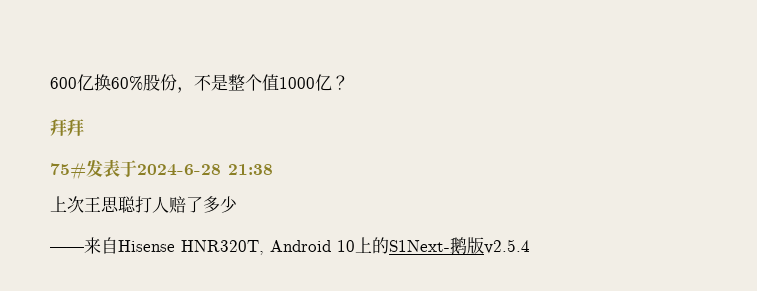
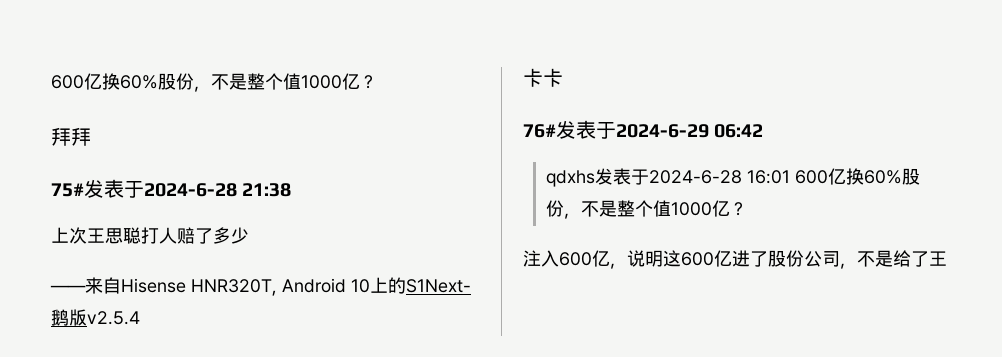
+ 卡卡
+ 76#发表于2024-6-29 06:42
+ qdxhs发表于2024-6-28 16:01 600亿换60%股份，不是整个值1000亿？
+ 注入600亿，说明这600亿进了股份公司，不是给了王

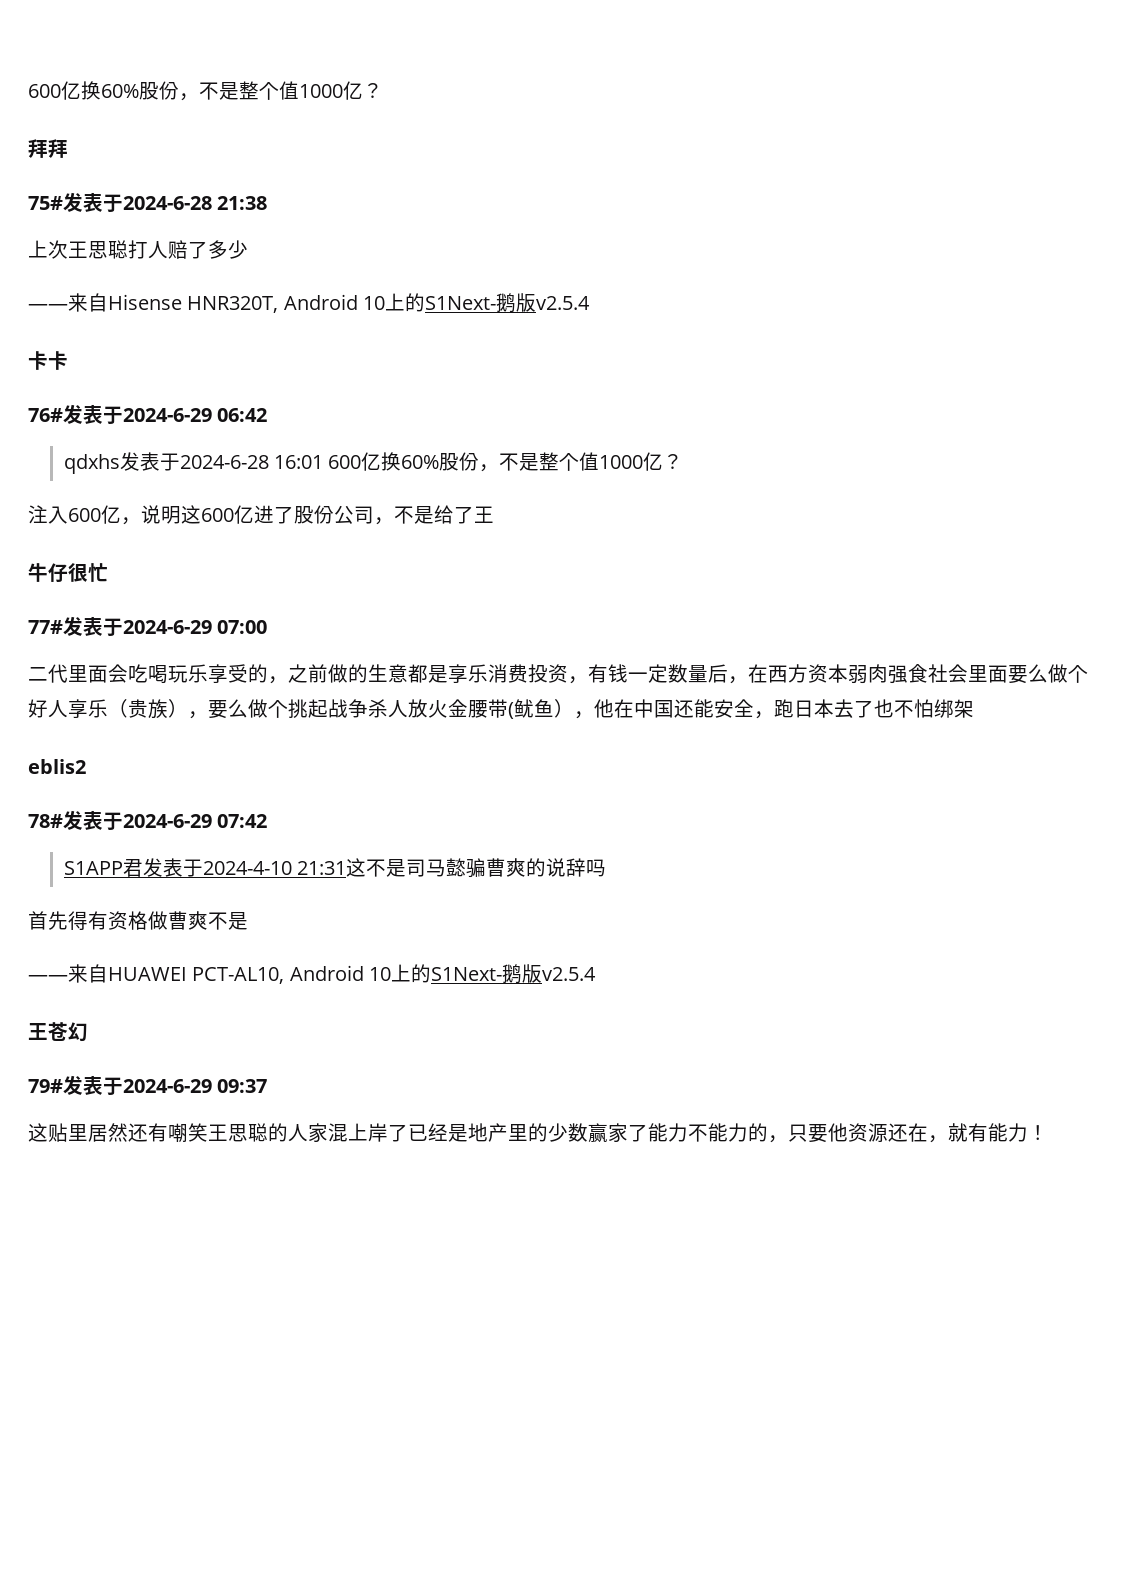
+ 牛仔很忙
+ 77#发表于2024-6-29 07:00
+ 二代里面会吃喝玩乐享受的，之前做的生意都是享乐消费投资，有钱一定数量后，在西方资本弱肉强食社会里面要么做个好人享乐（贵族），要么做个挑起战争杀人放火金腰带(鱿鱼），他在中国还能安全，跑日本去了也不怕绑架
+ eblis2
+ 78#发表于2024-6-29 07:42
+ S1APP君发表于2024-4-10 21:31这不是司马懿骗曹爽的说辞吗
+ 首先得有资格做曹爽不是
+ ——来自HUAWEI PCT-AL10, Android 10上的S1Next-鹅版v2.5.4
+ 王苍幻
+ 79#发表于2024-6-29 09:37
+ 这贴里居然还有嘲笑王思聪的人家混上岸了已经是地产里的少数赢家了能力不能力的，只要他资源还在，就有能力！

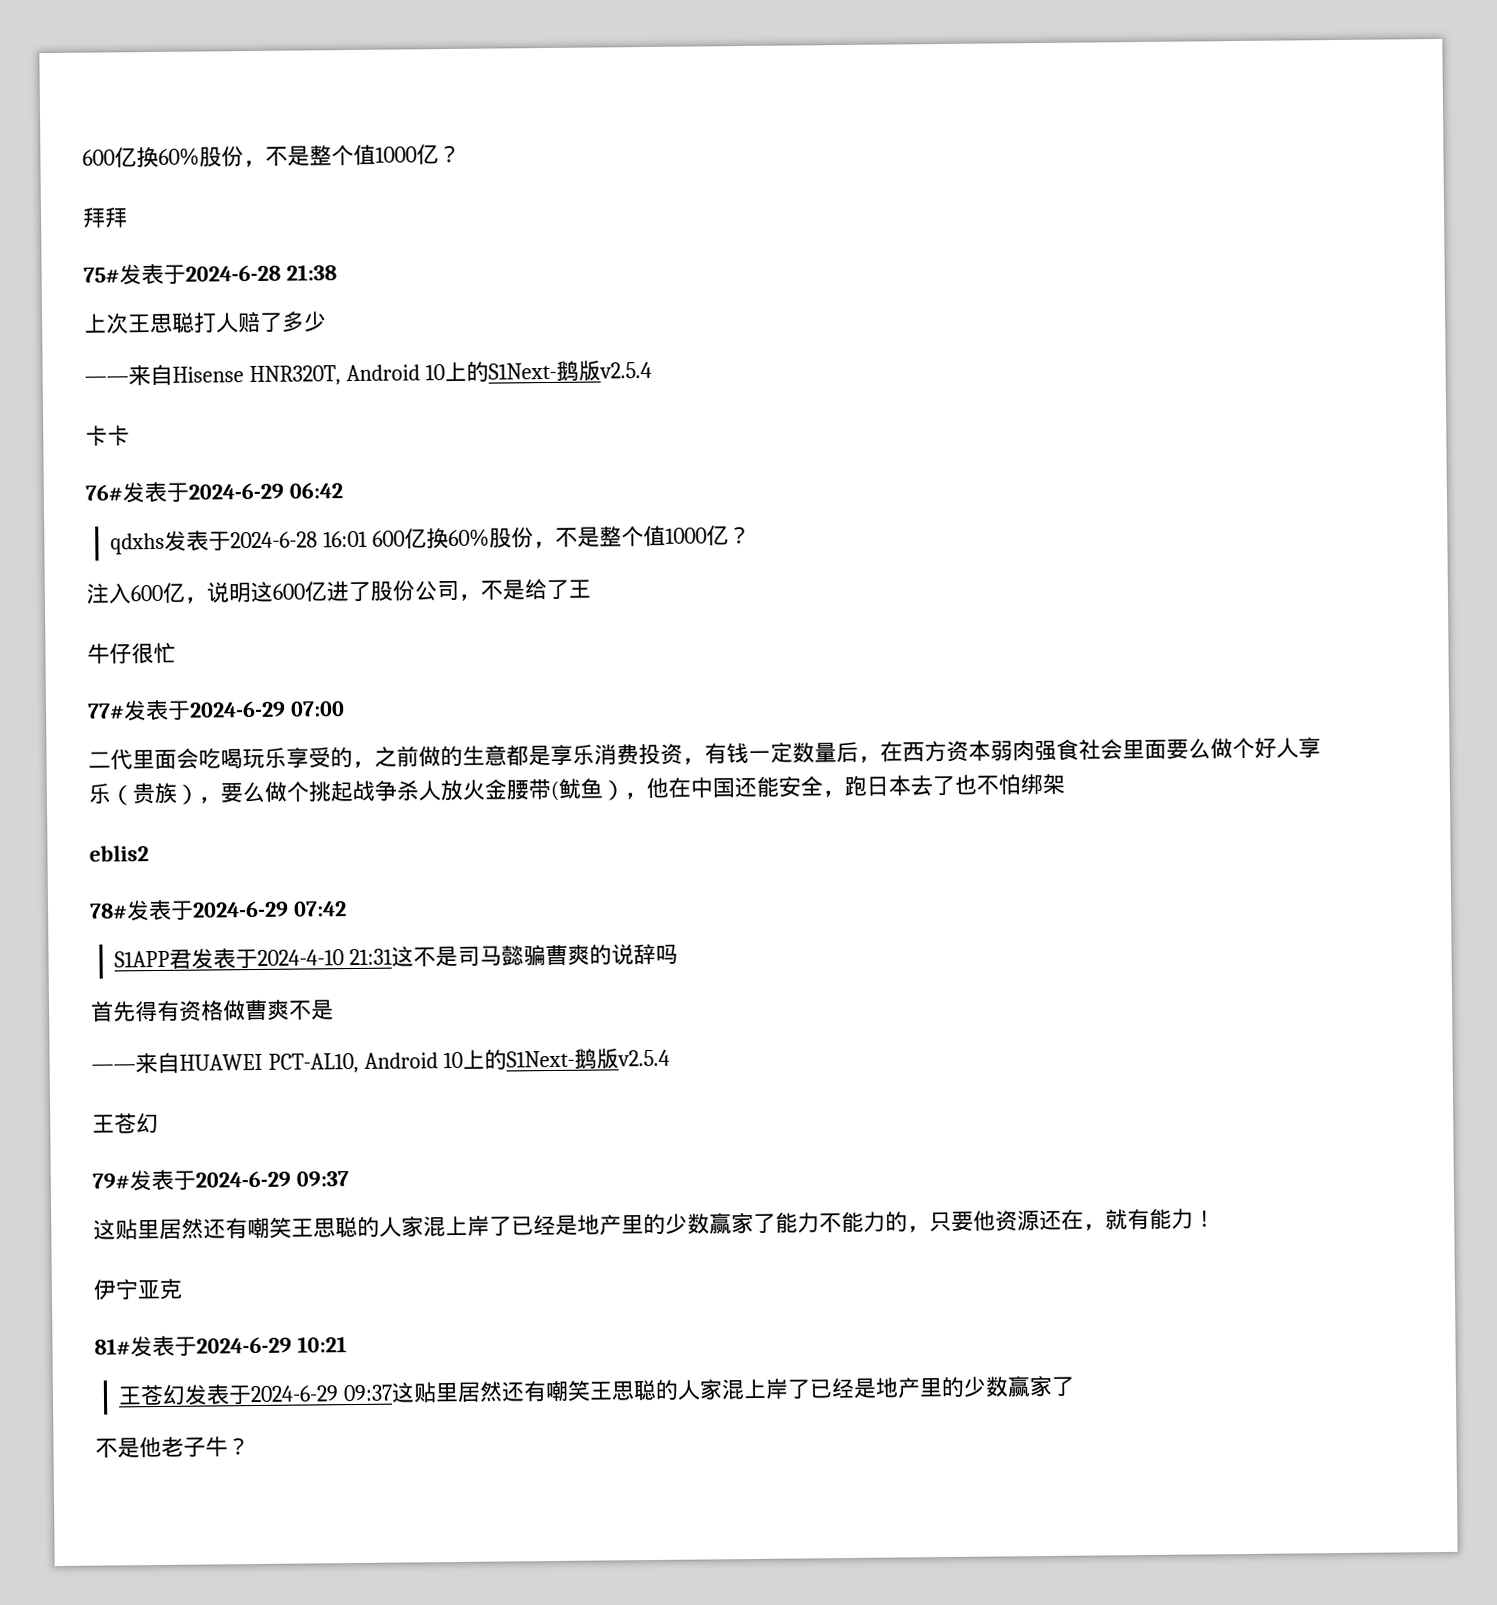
+ 伊宁亚克
+ 81#发表于2024-6-29 10:21
+ 王苍幻发表于2024-6-29 09:37这贴里居然还有嘲笑王思聪的人家混上岸了已经是地产里的少数赢家了
+ 不是他老子牛？

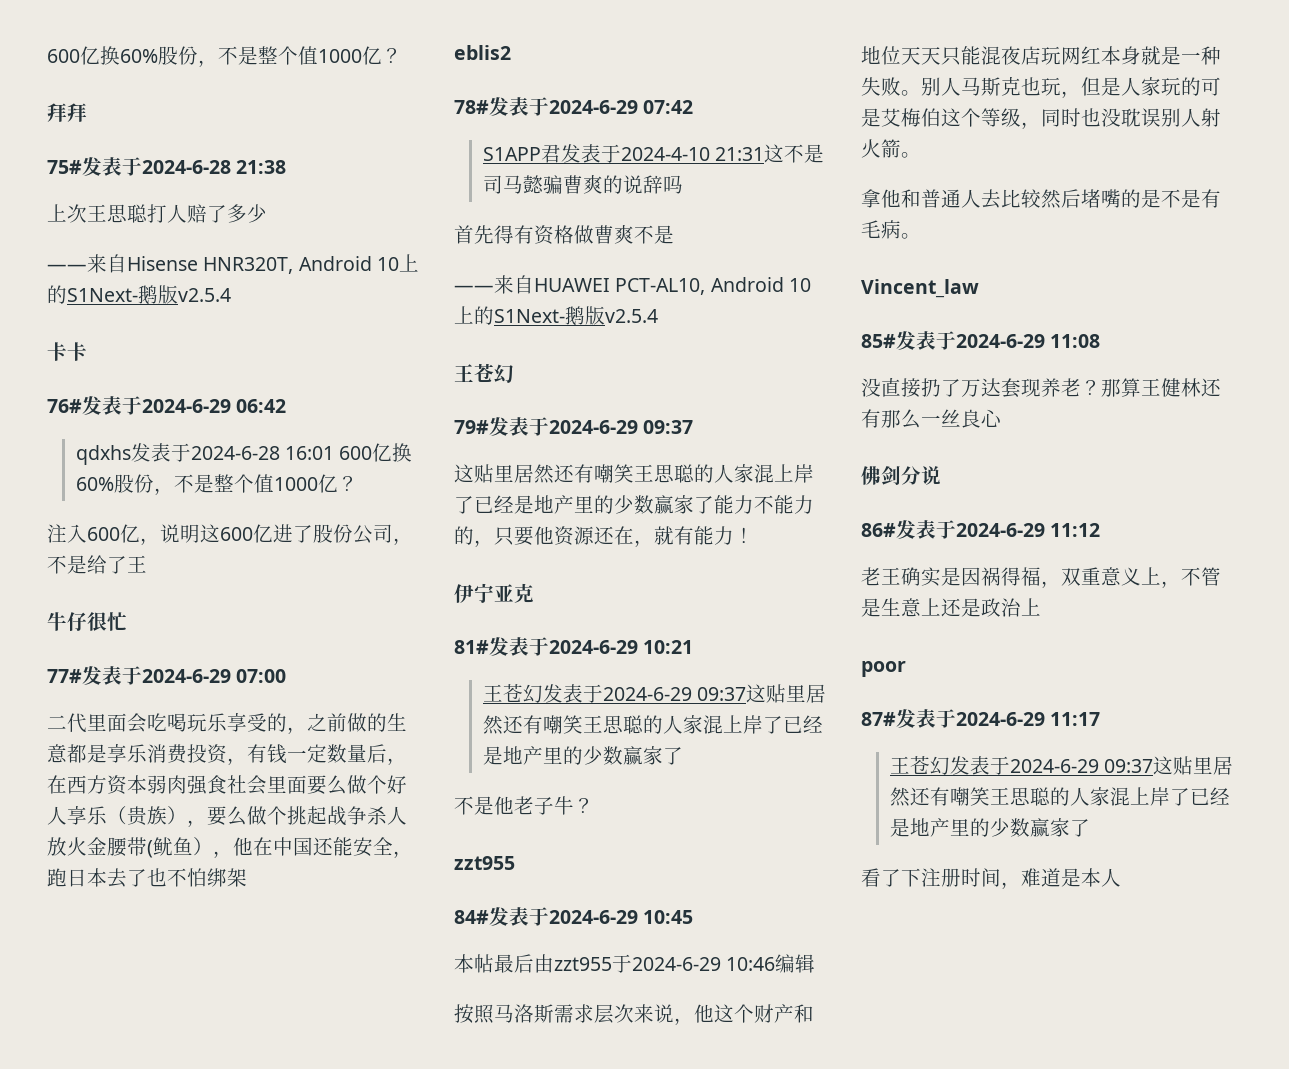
  不是他老子牛？
+ zzt955
+ 84#发表于2024-6-29 10:45
+ 本帖最后由zzt955于2024-6-29 10:46编辑
+ 按照马洛斯需求层次来说，他这个财产和地位天天只能混夜店玩网红本身就是一种失败。别人马斯克也玩，但是人家玩的可是艾梅伯这个等级，同时也没耽误别人射火箭。
+ 拿他和普通人去比较然后堵嘴的是不是有毛病。
+ Vincent_law
+ 85#发表于2024-6-29 11:08
+ 没直接扔了万达套现养老？那算王健林还有那么一丝良心
+ 佛剑分说
+ 86#发表于2024-6-29 11:12
+ 老王确实是因祸得福，双重意义上，不管是生意上还是政治上
+ poor
+ 87#发表于2024-6-29 11:17
+ 王苍幻发表于2024-6-29 09:37这贴里居然还有嘲笑王思聪的人家混上岸了已经是地产里的少数赢家了
+ 看了下注册时间，难道是本人

